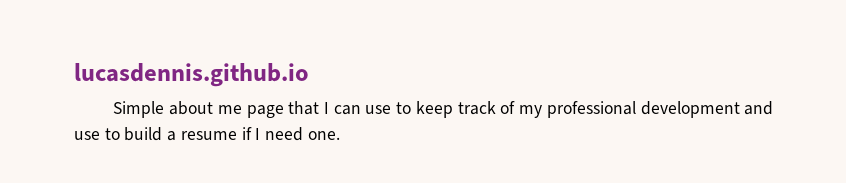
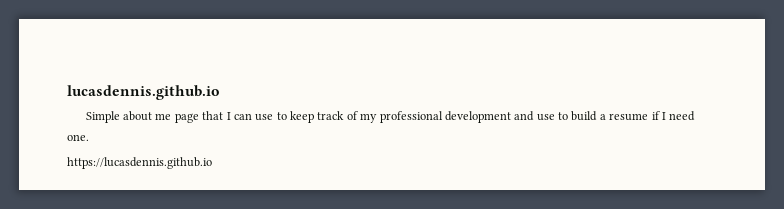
+ https://lucasdennis.github.io

